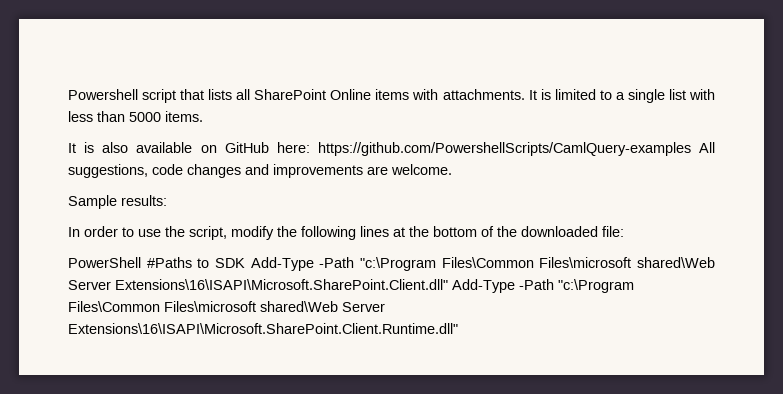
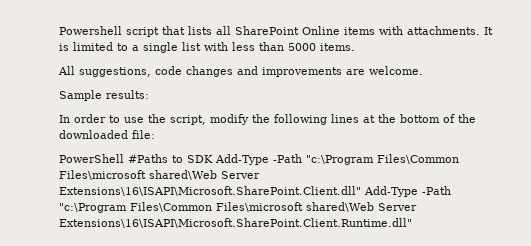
- It is also available on GitHub here: https://github.com/PowershellScripts/CamlQuery-examples All suggestions, code changes and improvements are welcome.
+ All suggestions, code changes and improvements are welcome.

